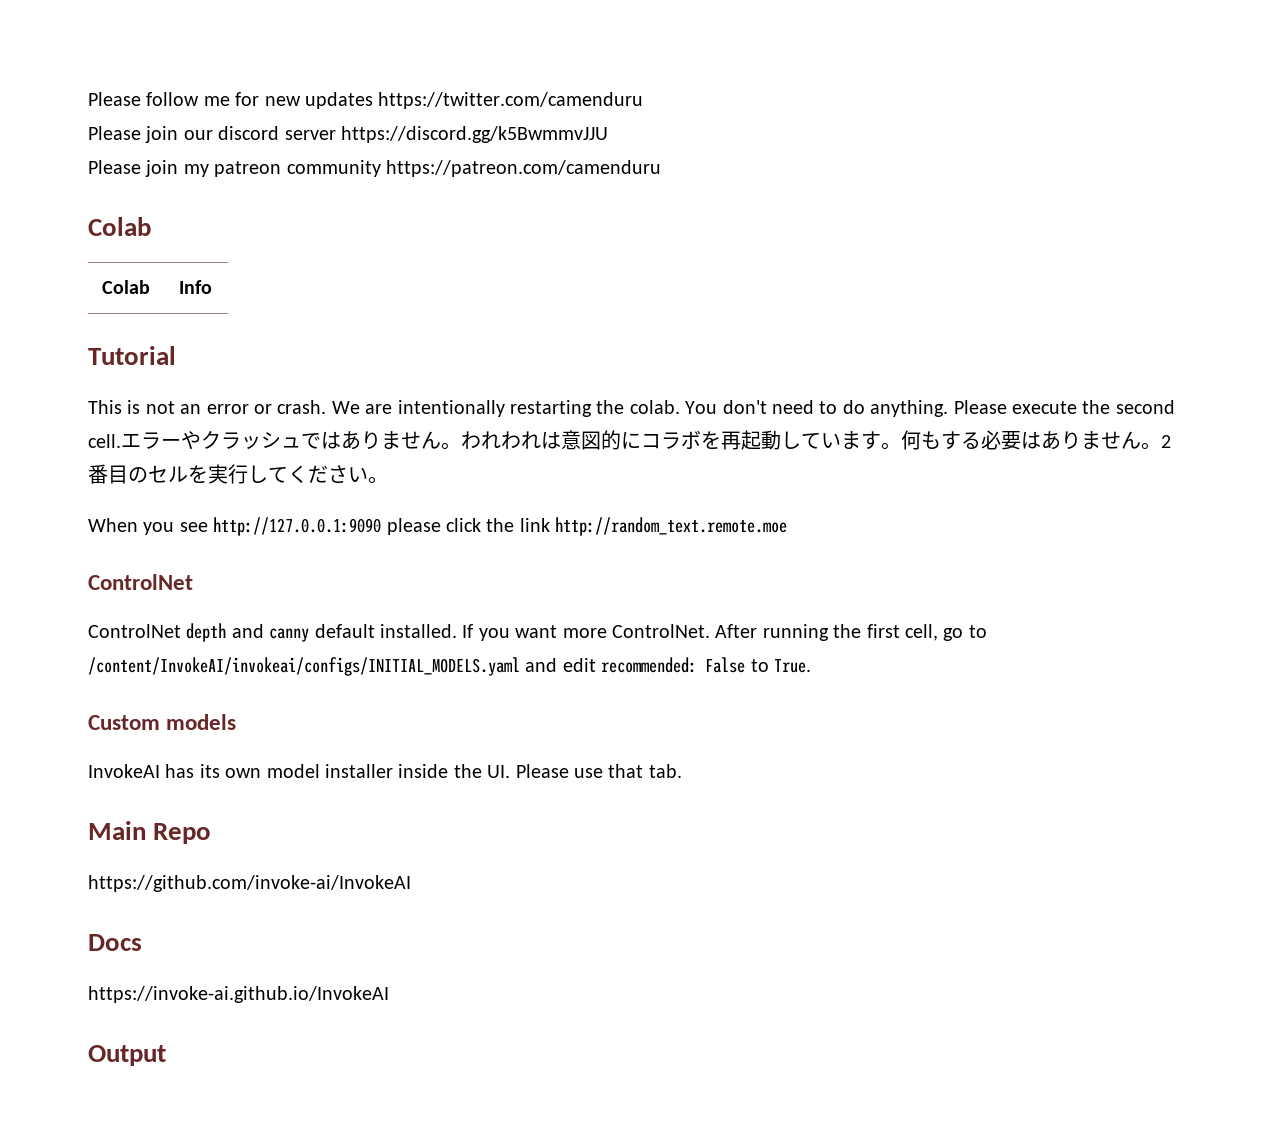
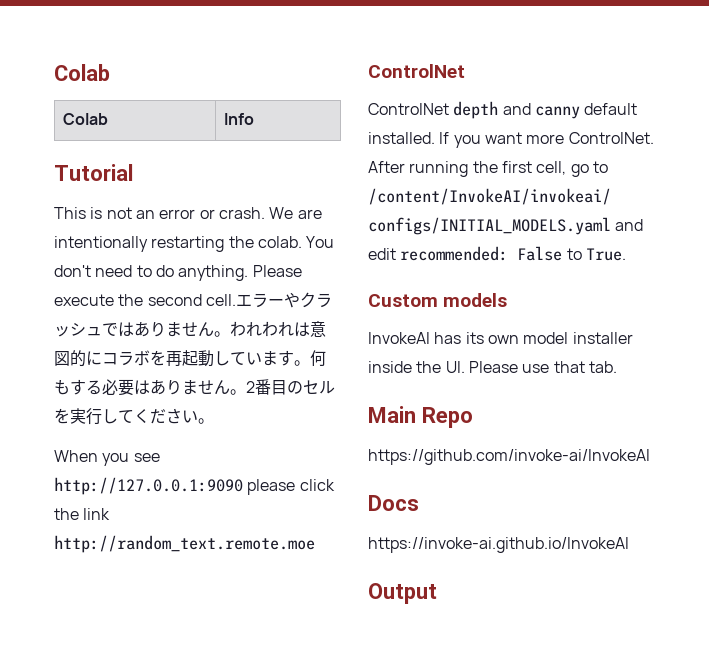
- Please follow me for new updates https://twitter.com/camenduru
- Please join our discord server https://discord.gg/k5BwmmvJJU
- Please join my patreon community https://patreon.com/camenduru

